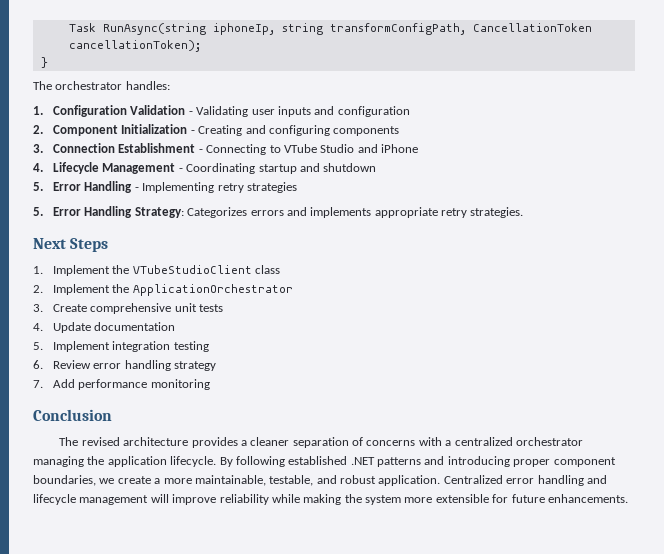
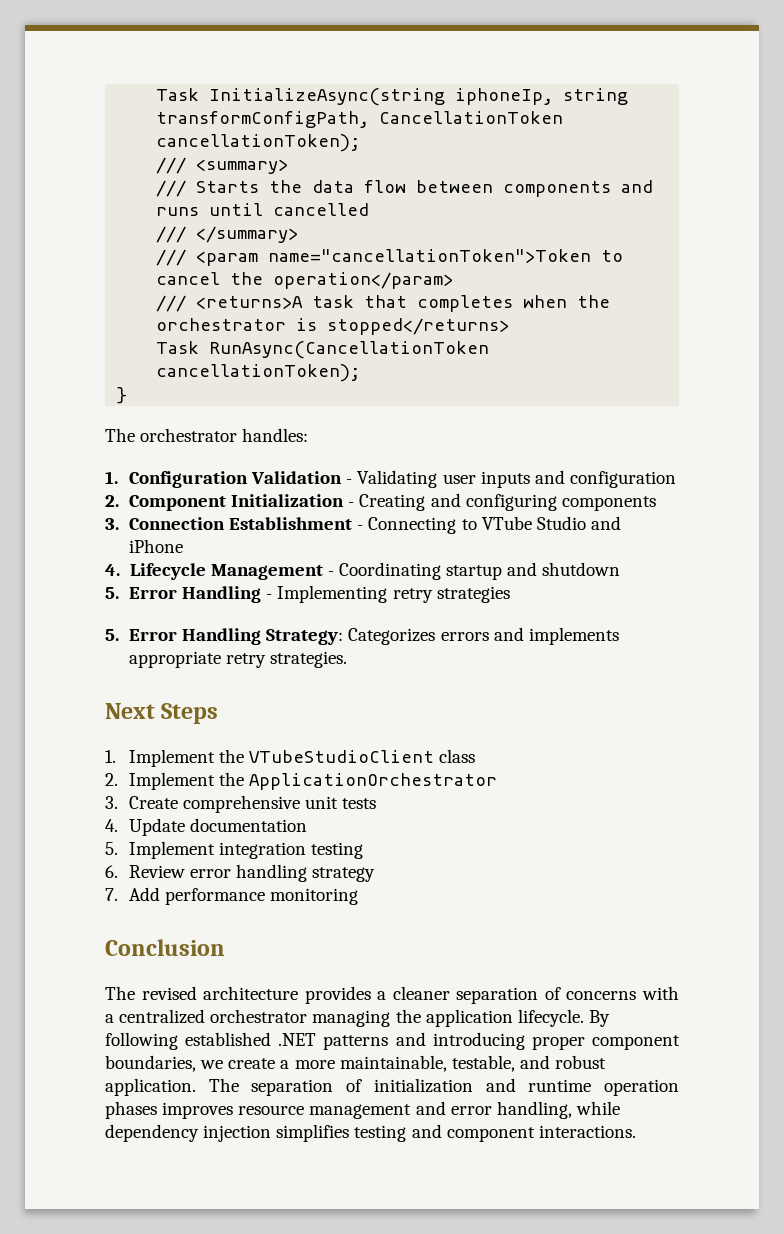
- Task RunAsync(string iphoneIp, string transformConfigPath, CancellationToken cancellationToken);
+ Task InitializeAsync(string iphoneIp, string transformConfigPath, CancellationToken cancellationToken);
+ /// <summary>
+ /// Starts the data flow between components and runs until cancelled
+ /// </summary>
+ /// <param name="cancellationToken">Token to cancel the operation</param>
+ /// <returns>A task that completes when the orchestrator is stopped</returns>
+ Task RunAsync(CancellationToken cancellationToken);
- Centralized error handling and lifecycle management will improve reliability while making the system more extensible for future enhancements.
+ The separation of initialization and runtime operation phases improves resource management and error handling, while dependency injection simplifies testing and component interactions.

